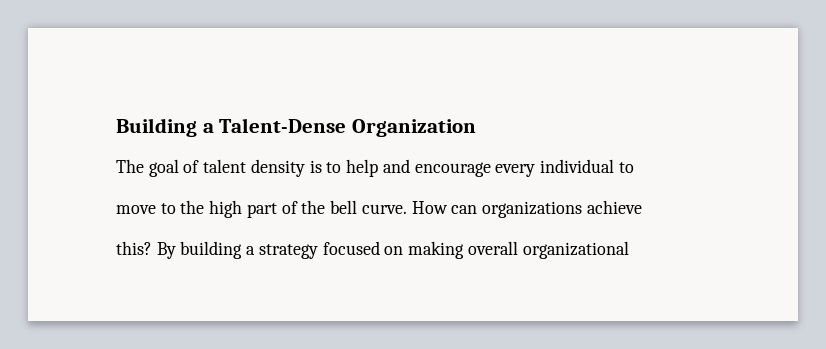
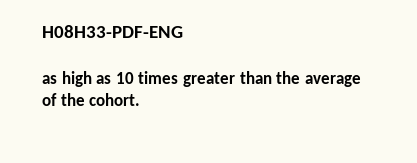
- Building a Talent-Dense Organization
- The goal of talent density is to help and encourage every individual to
- move to the high part of the bell curve. How can organizations achieve
- this? By building a strategy focused on making overall organizational
+ H08H33-PDF-ENG
+ as high as 10 times greater than the average of the cohort.

